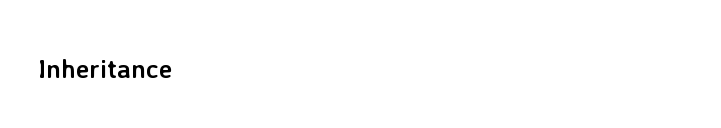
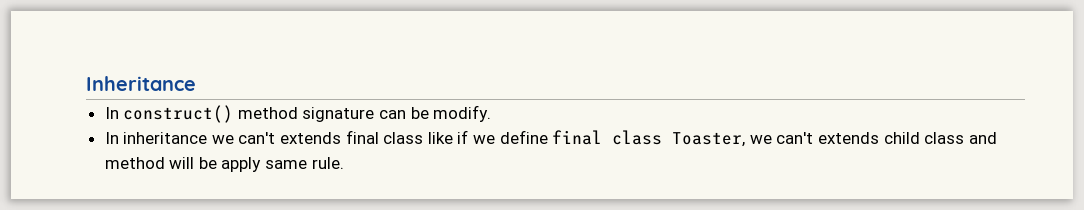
+ In construct() method signature can be modify.
+ In inheritance we can't extends final class like if we define final class Toaster, we can't extends child class and method will be apply same rule.

